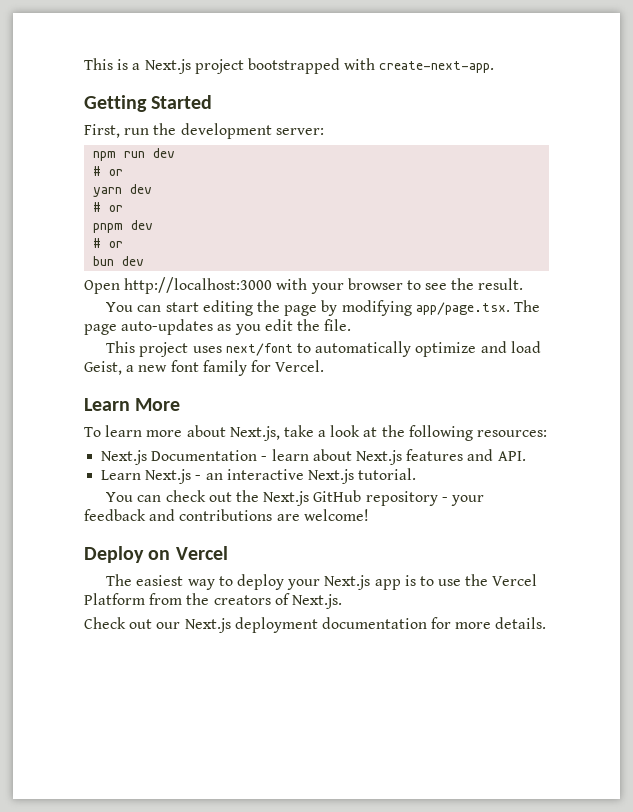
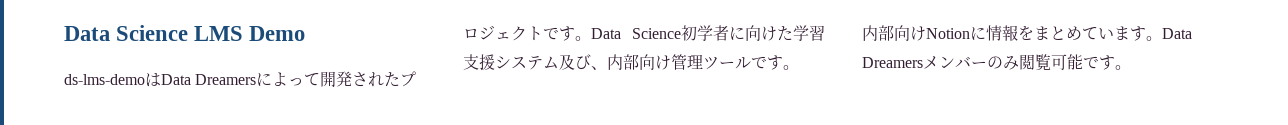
- This is a Next.js project bootstrapped with create-next-app.
- Getting Started
- First, run the development server:
- npm run dev
- # or
- yarn dev
- # or
- pnpm dev
- # or
- bun dev
- Open http://localhost:3000 with your browser to see the result.
- You can start editing the page by modifying app/page.tsx. The page auto-updates as you edit the file.
- This project uses next/font to automatically optimize and load Geist, a new font family for Vercel.
- Learn More
- To learn more about Next.js, take a look at the following resources:
- Next.js Documentation - learn about Next.js features and API.
- Learn Next.js - an interactive Next.js tutorial.
- You can check out the Next.js GitHub repository - your feedback and contributions are welcome!
- Deploy on Vercel
- The easiest way to deploy your Next.js app is to use the Vercel Platform from the creators of Next.js.
- Check out our Next.js deployment documentation for more details.
+ Data Science LMS Demo
+ ds-lms-demoはData Dreamersによって開発されたプロジェクトです。Data Science初学者に向けた学習支援システム及び、内部向け管理ツールです。
+ 内部向けNotionに情報をまとめています。Data Dreamersメンバーのみ閲覧可能です。

